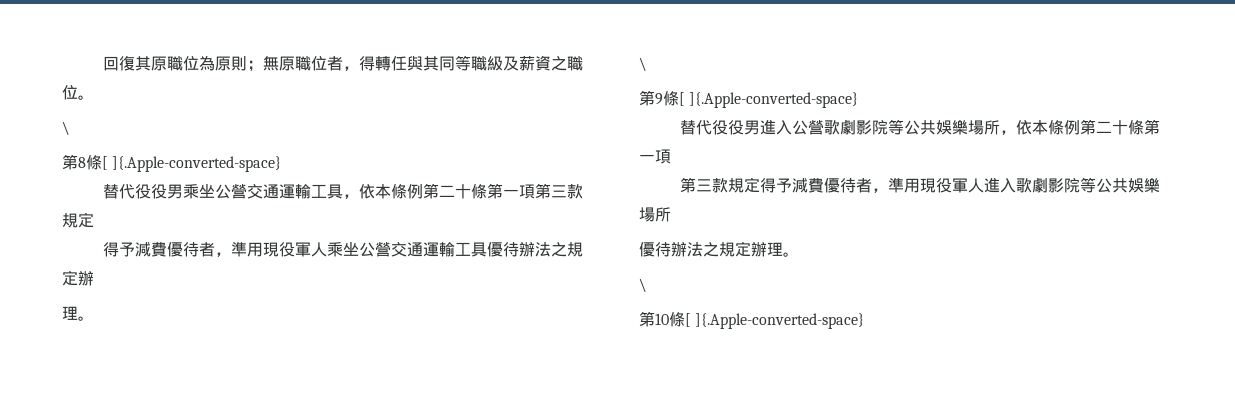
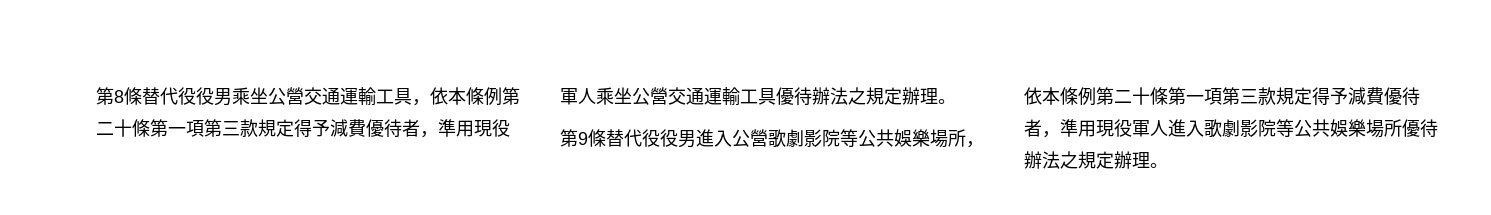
- 回復其原職位為原則；無原職位者，得轉任與其同等職級及薪資之職位。
- \
- 第8條[ ]{.Apple-converted-space}
- 替代役役男乘坐公營交通運輸工具，依本條例第二十條第一項第三款規定
- 得予減費優待者，準用現役軍人乘坐公營交通運輸工具優待辦法之規定辦
- 理。
- \
+ 第8條替代役役男乘坐公營交通運輸工具，依本條例第二十條第一項第三款規定得予減費優待者，準用現役軍人乘坐公營交通運輸工具優待辦法之規定辦理。
- 第9條[ ]{.Apple-converted-space}
- 替代役役男進入公營歌劇影院等公共娛樂場所，依本條例第二十條第一項
- 第三款規定得予減費優待者，準用現役軍人進入歌劇影院等公共娛樂場所
- 優待辦法之規定辦理。
- \
- 第10條[ ]{.Apple-converted-space}
+ 第9條替代役役男進入公營歌劇影院等公共娛樂場所，依本條例第二十條第一項第三款規定得予減費優待者，準用現役軍人進入歌劇影院等公共娛樂場所優待辦法之規定辦理。

